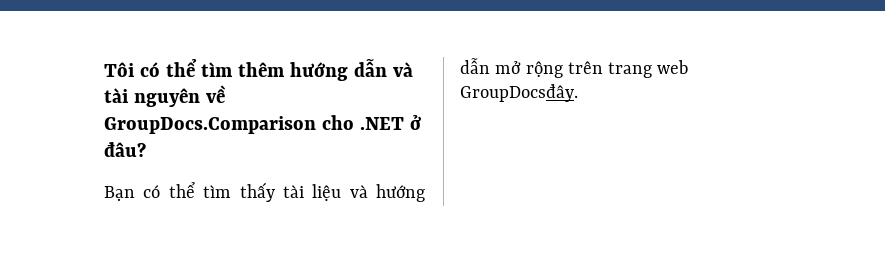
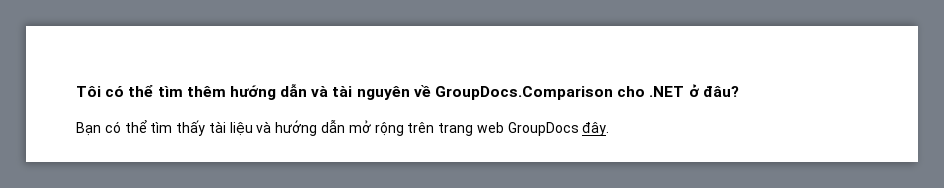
- Bạn có thể tìm thấy tài liệu và hướng dẫn mở rộng trên trang web GroupDocsđây.
+ Bạn có thể tìm thấy tài liệu và hướng dẫn mở rộng trên trang web GroupDocs đây.

